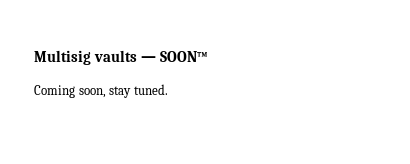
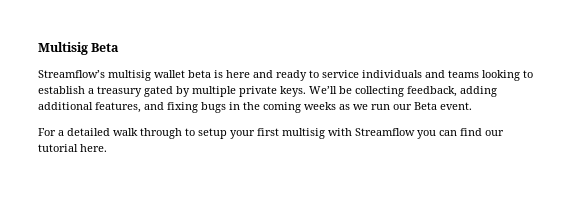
- Multisig vaults — SOON™
- Coming soon, stay tuned.
+ Multisig Beta
+ Streamflow’s multisig wallet beta is here and ready to service individuals and teams looking to establish a treasury gated by multiple private keys. We’ll be collecting feedback, adding additional features, and fixing bugs in the coming weeks as we run our Beta event.
+ For a detailed walk through to setup your first multisig with Streamflow you can find our tutorial here.

